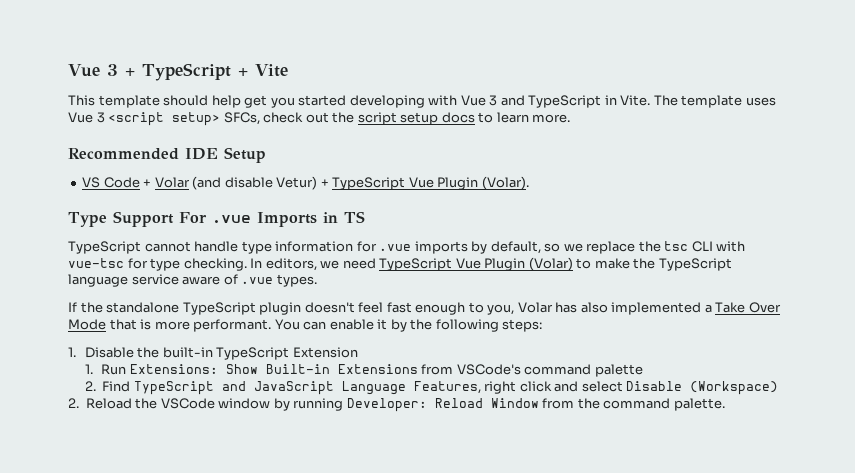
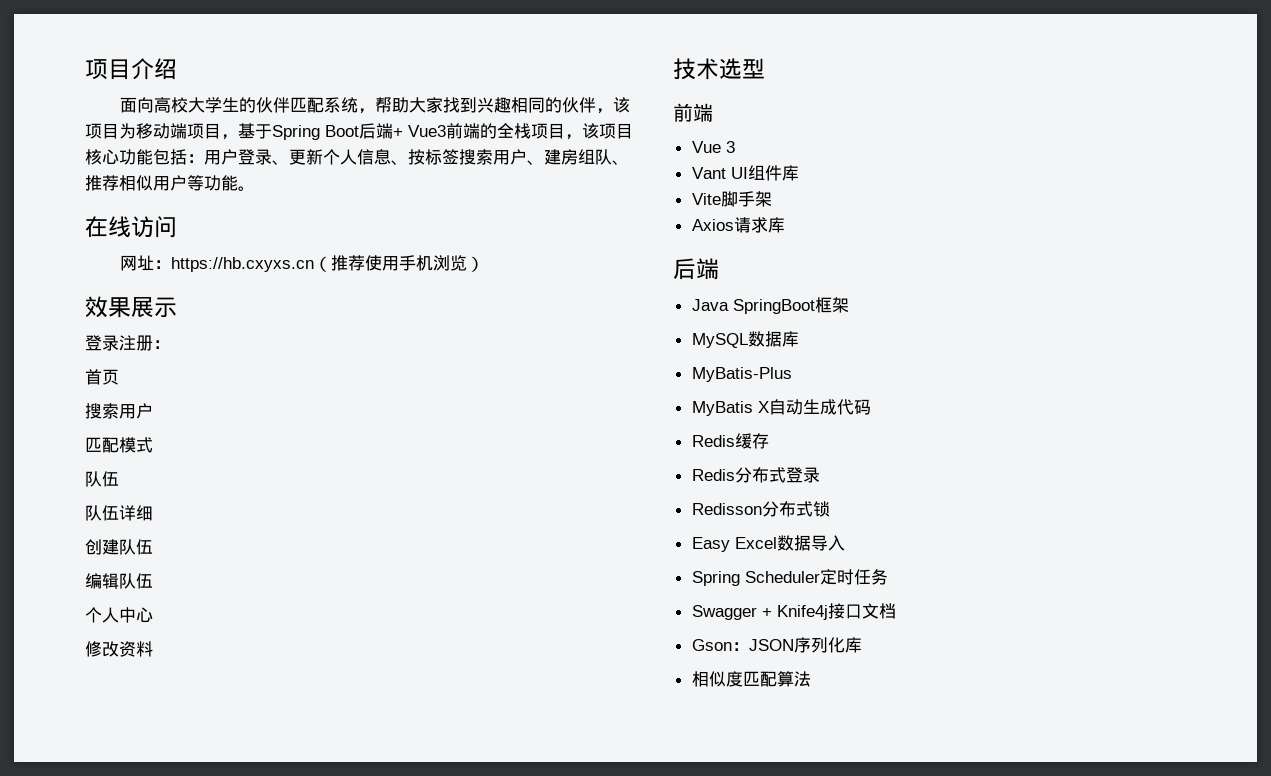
- Vue 3 + TypeScript + Vite
- This template should help get you started developing with Vue 3 and TypeScript in Vite. The template uses Vue 3 <script setup> SFCs, check out the script setup docs to learn more.
- Recommended IDE Setup
- VS Code + Volar (and disable Vetur) + TypeScript Vue Plugin (Volar).
- Type Support For .vue Imports in TS
- TypeScript cannot handle type information for .vue imports by default, so we replace the tsc CLI with vue-tsc for type checking. In editors, we need TypeScript Vue Plugin (Volar) to make the TypeScript language service aware of .vue types.
- If the standalone TypeScript plugin doesn't feel fast enough to you, Volar has also implemented a Take Over Mode that is more performant. You can enable it by the following steps:
- 1. Disable the built-in TypeScript Extension
- 1. Run Extensions: Show Built-in Extensions from VSCode's command palette
- 2. Find TypeScript and JavaScript Language Features, right click and select Disable (Workspace)
- 2. Reload the VSCode window by running Developer: Reload Window from the command palette.
+ 项目介绍
+ 面向高校大学生的伙伴匹配系统，帮助大家找到兴趣相同的伙伴，该项目为移动端项目，基于Spring Boot后端+ Vue3前端的全栈项目，该项目核心功能包括：用户登录、更新个人信息、按标签搜索用户、建房组队、推荐相似用户等功能。
+ 在线访问
+ 网址：https://hb.cxyxs.cn（推荐使用手机浏览）
+ 效果展示
+ 登录注册：
+ 首页
+ 搜索用户
+ 匹配模式
+ 队伍
+ 队伍详细
+ 创建队伍
+ 编辑队伍
+ 个人中心
+ 修改资料
+ 技术选型
+ 前端
+ Vue 3
+ Vant UI组件库
+ Vite脚手架
+ Axios请求库
+ 后端
+ Java SpringBoot框架
+ MySQL数据库
+ MyBatis-Plus
+ MyBatis X自动生成代码
+ Redis缓存
+ Redis分布式登录
+ Redisson分布式锁
+ Easy Excel数据导入
+ Spring Scheduler定时任务
+ Swagger + Knife4j接口文档
+ Gson：JSON序列化库
+ 相似度匹配算法

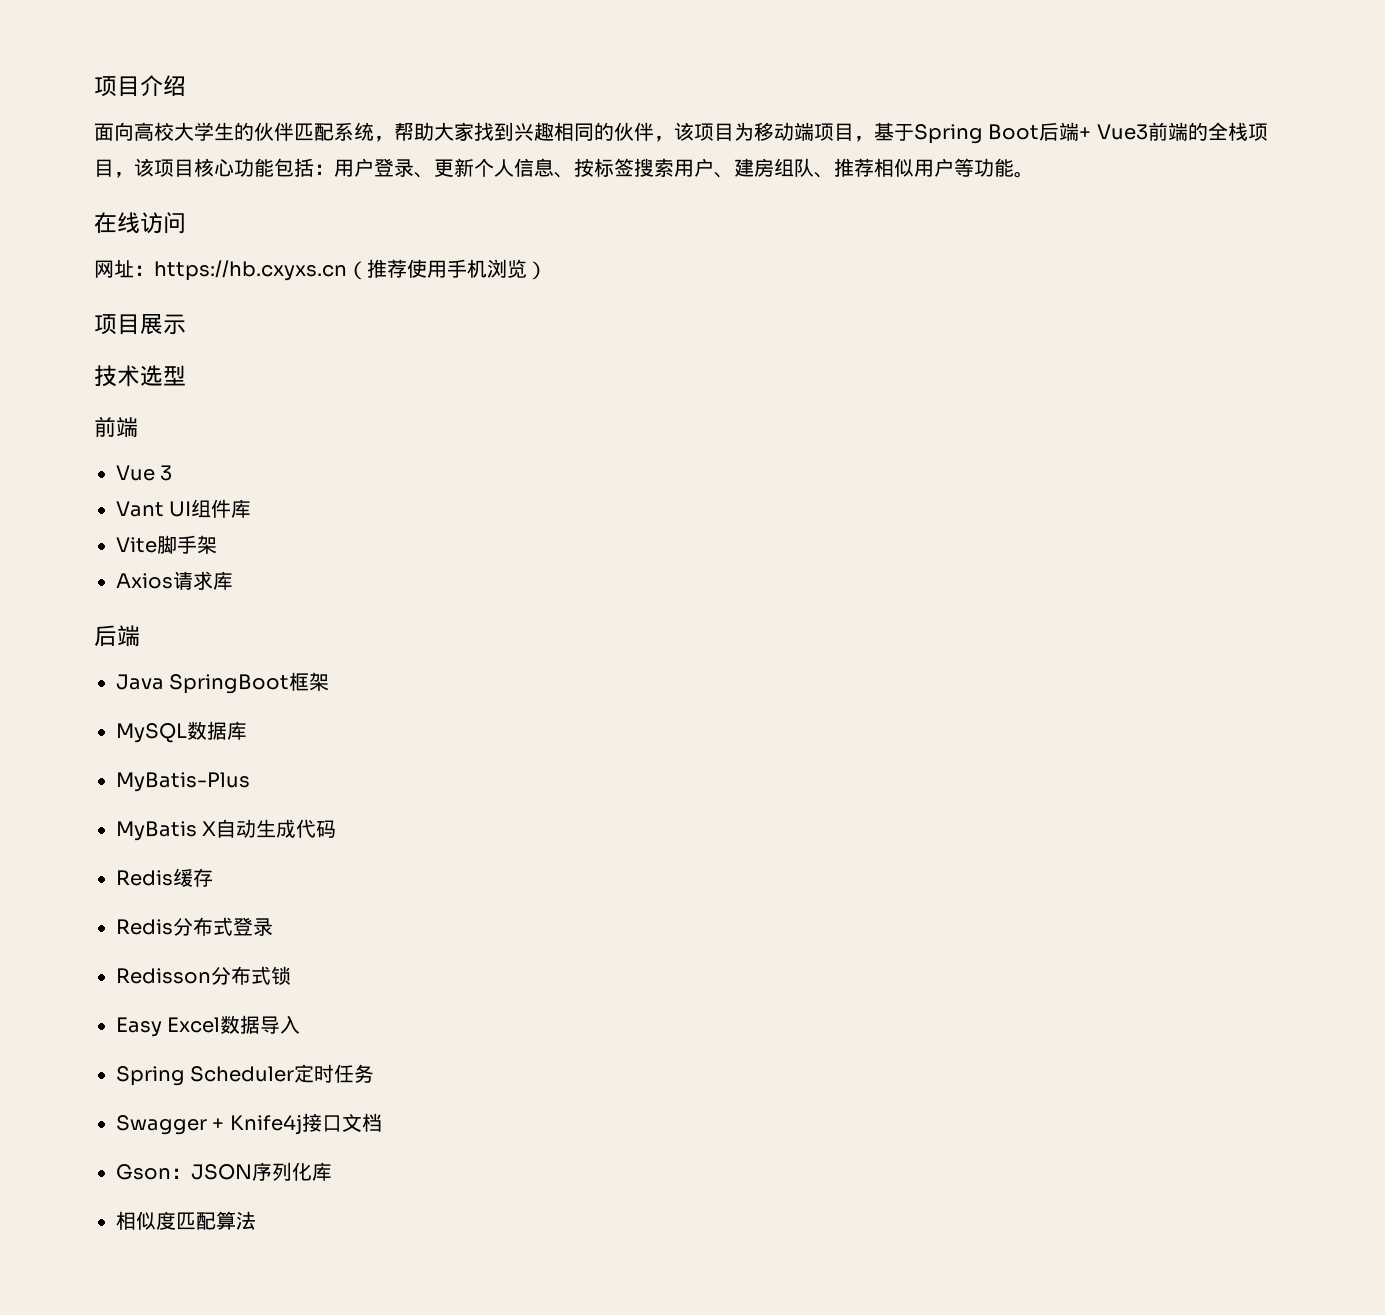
- 效果展示
+ 项目展示
- 登录注册：
- 首页
- 搜索用户
- 匹配模式
- 队伍
- 队伍详细
- 创建队伍
- 编辑队伍
- 个人中心
- 修改资料

